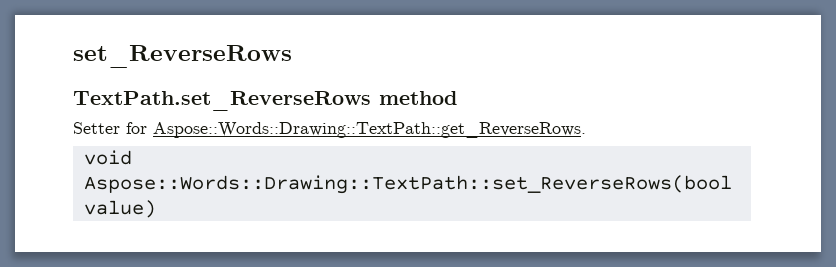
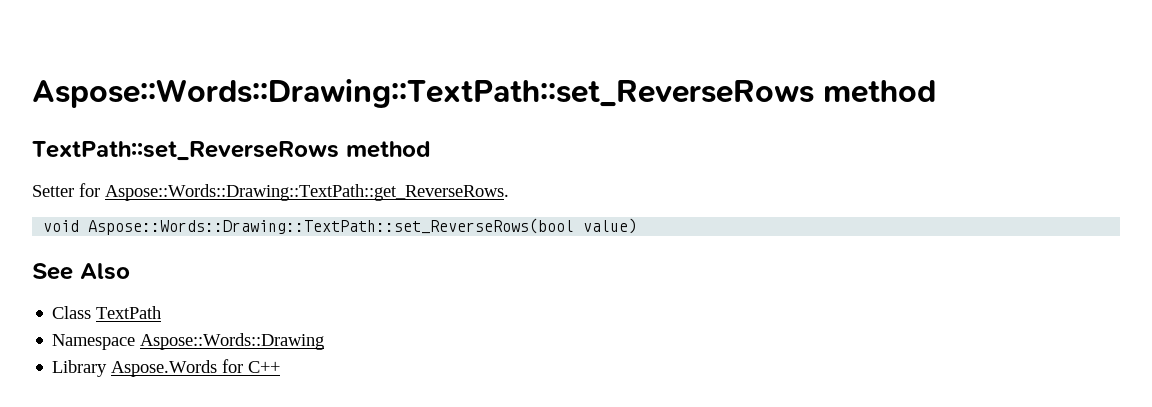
- set_ReverseRows
- TextPath.set_ReverseRows method
+ Aspose::Words::Drawing::TextPath::set_ReverseRows method
+ TextPath::set_ReverseRows method
+ See Also
+ Class TextPath
+ Namespace Aspose::Words::Drawing
+ Library Aspose.Words for C++

